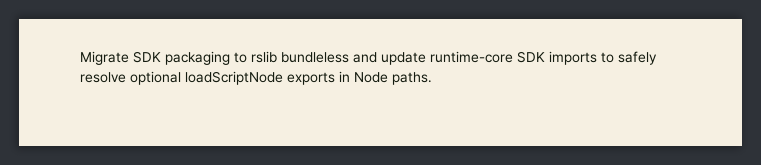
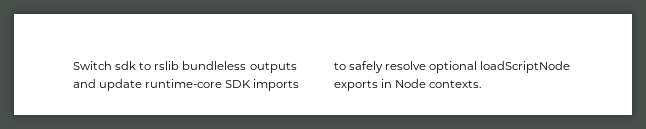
- Migrate SDK packaging to rslib bundleless and update runtime-core SDK imports to safely resolve optional loadScriptNode exports in Node paths.
+ Switch sdk to rslib bundleless outputs and update runtime-core SDK imports to safely resolve optional loadScriptNode exports in Node contexts.

